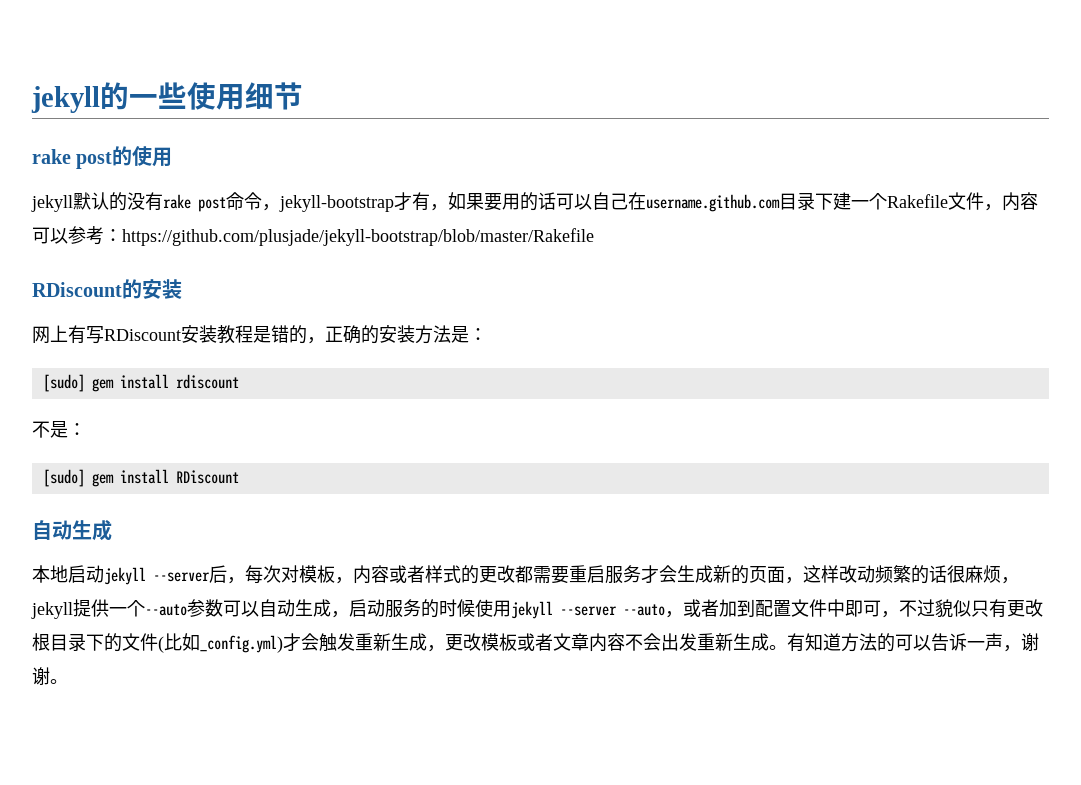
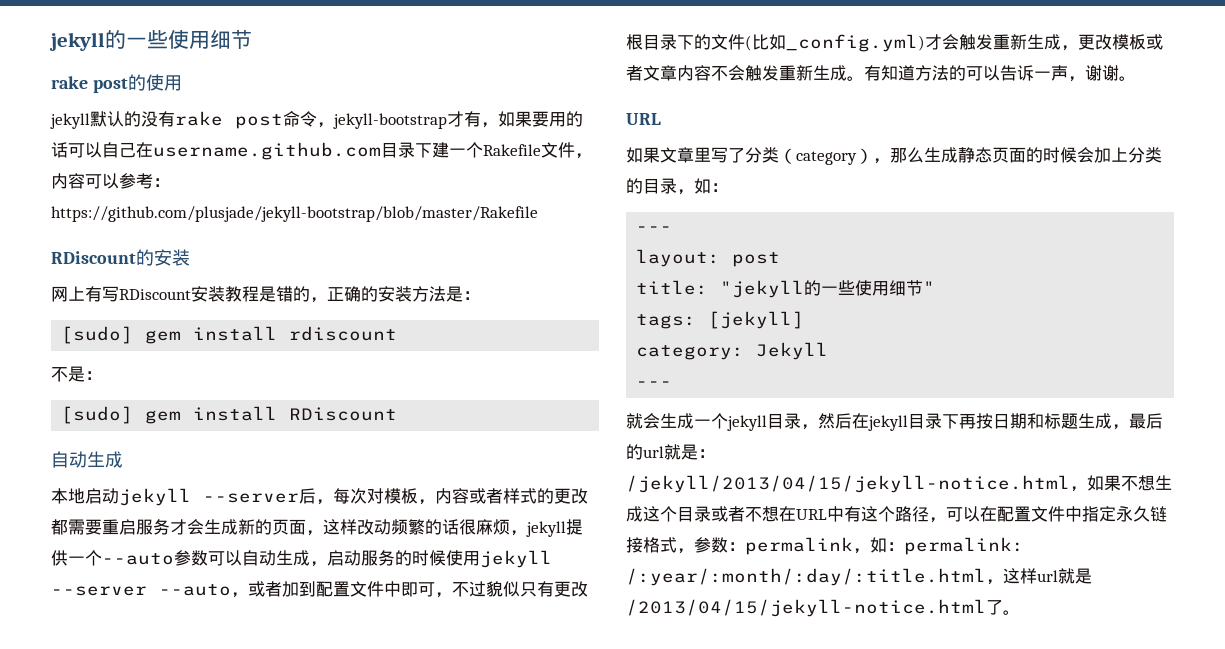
- 本地启动jekyll --server后，每次对模板，内容或者样式的更改都需要重启服务才会生成新的页面，这样改动频繁的话很麻烦，jekyll提供一个--auto参数可以自动生成，启动服务的时候使用jekyll --server --auto，或者加到配置文件中即可，不过貌似只有更改根目录下的文件(比如_config.yml)才会触发重新生成，更改模板或者文章内容不会出发重新生成。
+ 本地启动jekyll --server后，每次对模板，内容或者样式的更改都需要重启服务才会生成新的页面，这样改动频繁的话很麻烦，jekyll提供一个--auto参数可以自动生成，启动服务的时候使用jekyll --server --auto，或者加到配置文件中即可，不过貌似只有更改根目录下的文件(比如_config.yml)才会触发重新生成，更改模板或者文章内容不会触发重新生成。
  有知道方法的可以告诉一声，谢谢。
+ URL
+ 如果文章里写了分类（category），那么生成静态页面的时候会加上分类的目录，如：
+ ---
+ layout: post
+ title: "jekyll的一些使用细节"
+ tags: [jekyll]
+ category: Jekyll
+ ---
+ 就会生成一个jekyll目录，然后在jekyll目录下再按日期和标题生成，最后的url就是：/jekyll/2013/04/15/jekyll-notice.html，如果不想生成这个目录或者不想在URL中有这个路径，可以在配置文件中指定永久链接格式，参数：permalink，如：permalink: /:year/:month/:day/:title.html，这样url就是/2013/04/15/jekyll-notice.html了。

